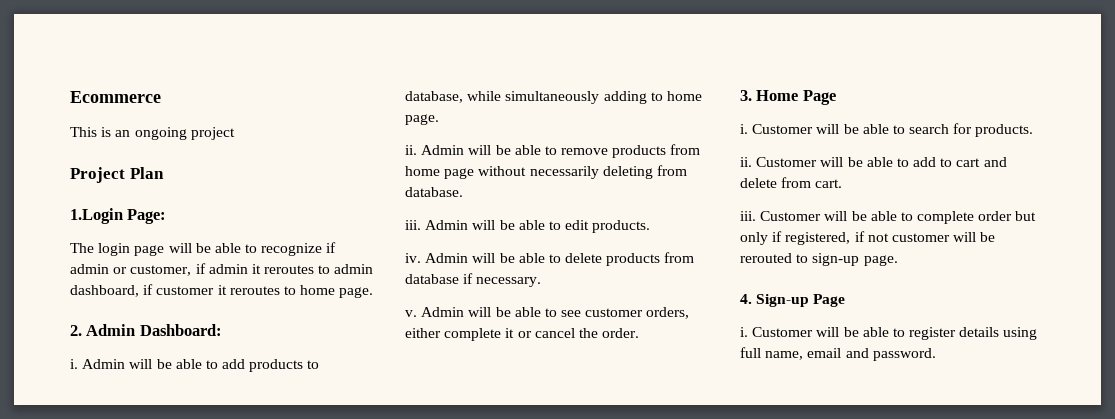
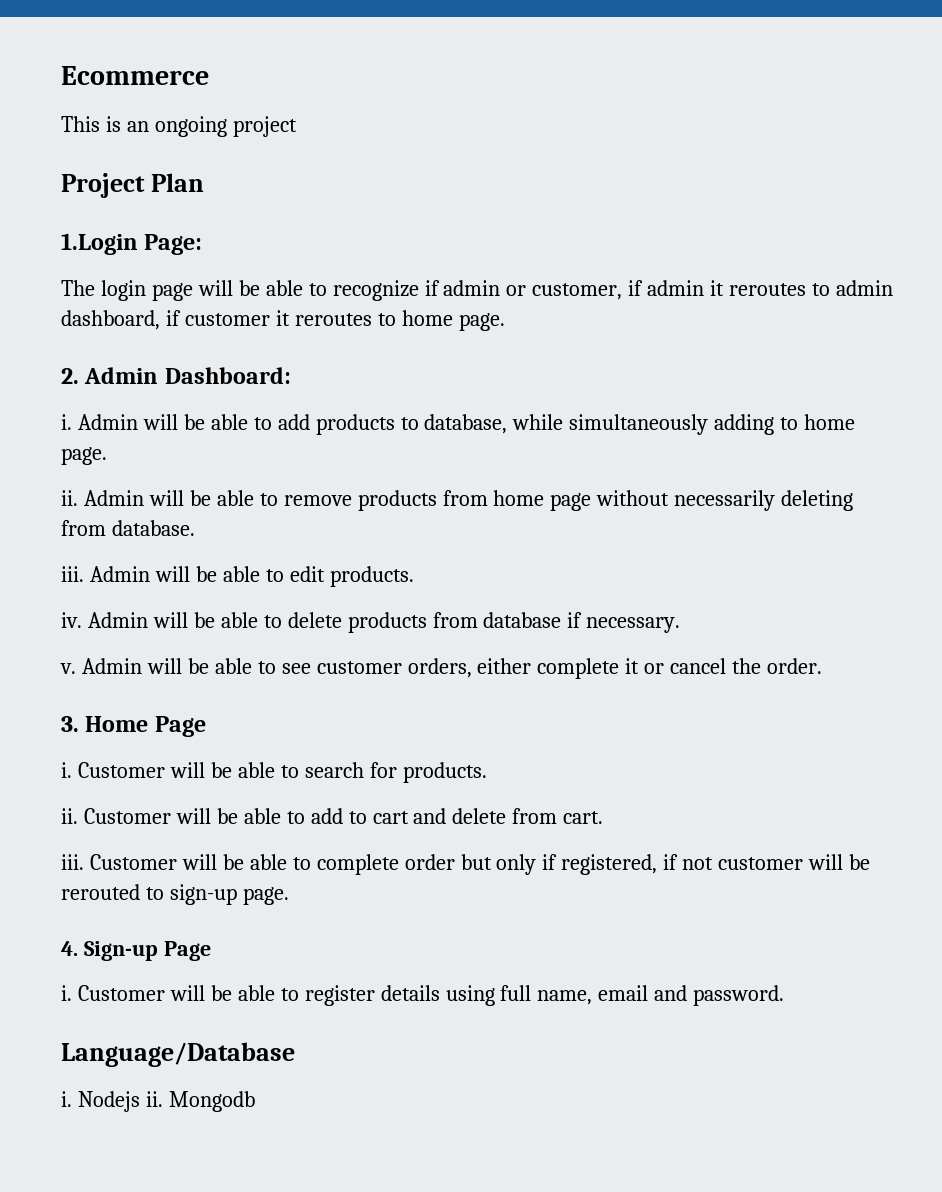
+ Language/Database
+ i. Nodejs ii. Mongodb

